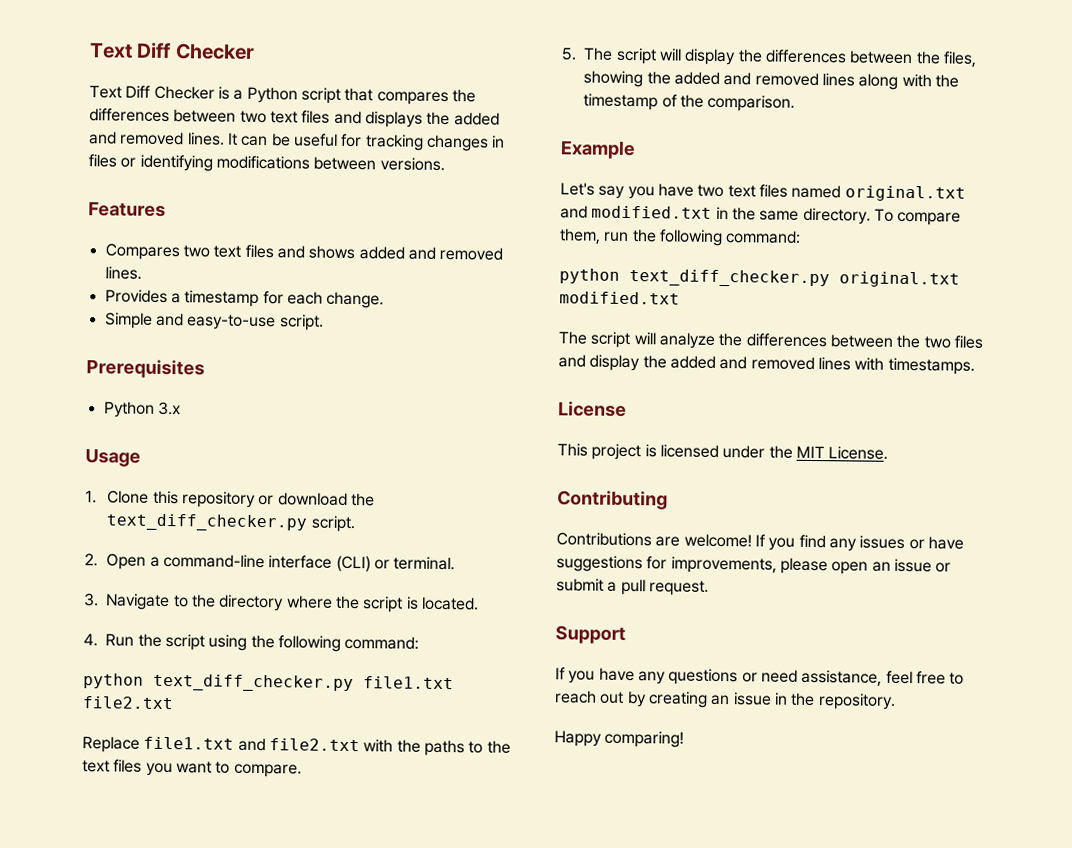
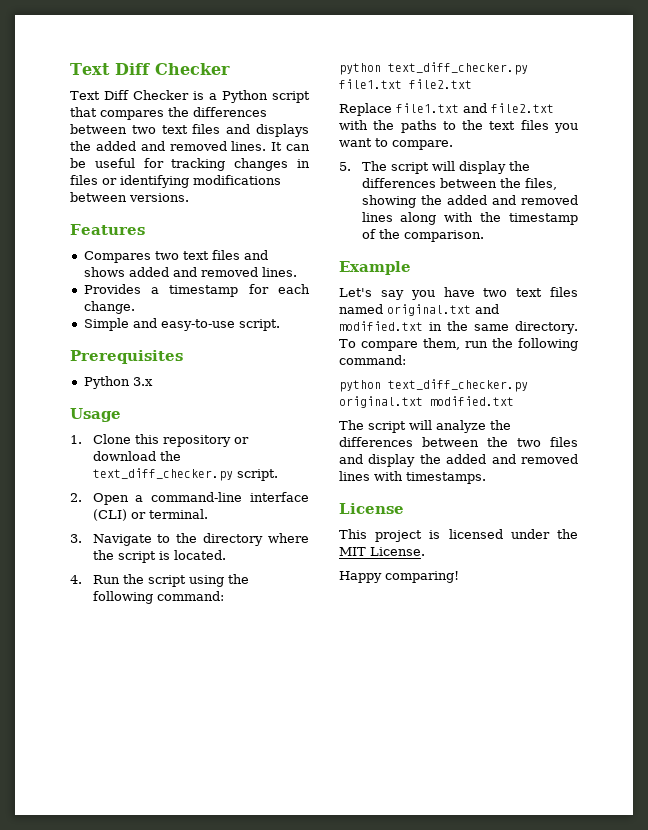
- Contributing
- Contributions are welcome! If you find any issues or have suggestions for improvements, please open an issue or submit a pull request.
- Support
- If you have any questions or need assistance, feel free to reach out by creating an issue in the repository.

